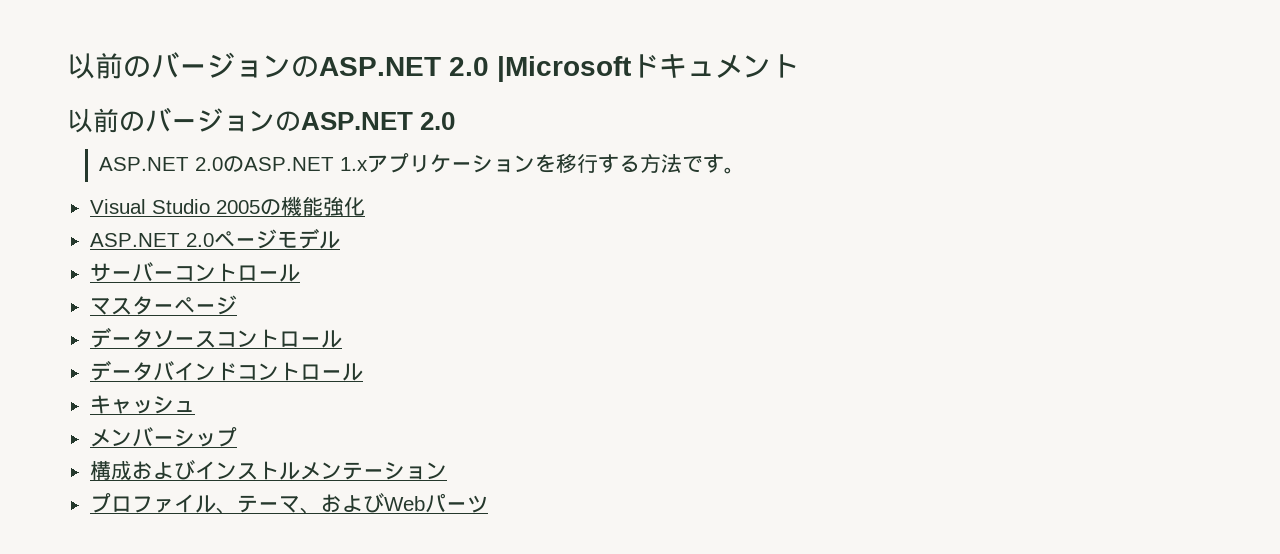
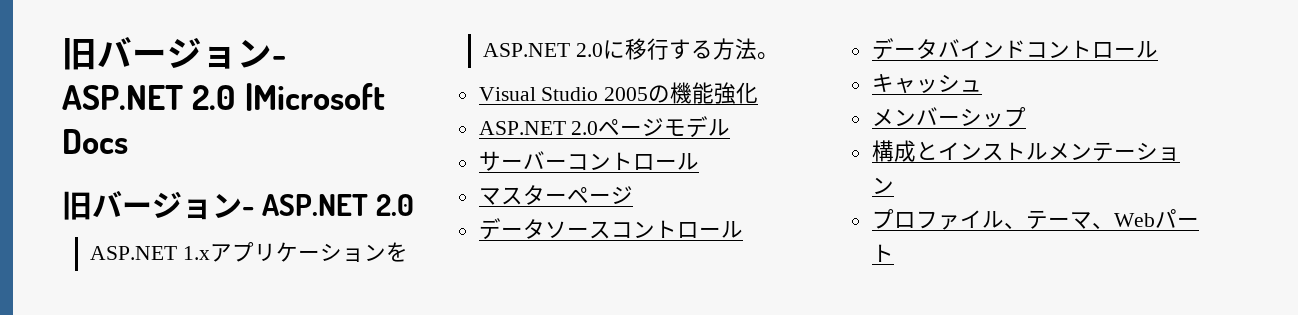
- 以前のバージョンのASP.NET 2.0 |Microsoftドキュメント
- 以前のバージョンのASP.NET 2.0
+ 旧バージョン- ASP.NET 2.0 |Microsoft Docs
+ 旧バージョン- ASP.NET 2.0
- ASP.NET 2.0のASP.NET 1.xアプリケーションを移行する方法です。
+ ASP.NET 1.xアプリケーションをASP.NET 2.0に移行する方法。
- 構成およびインストルメンテーション
+ 構成とインストルメンテーション
- プロファイル、テーマ、およびWebパーツ
+ プロファイル、テーマ、Webパート

